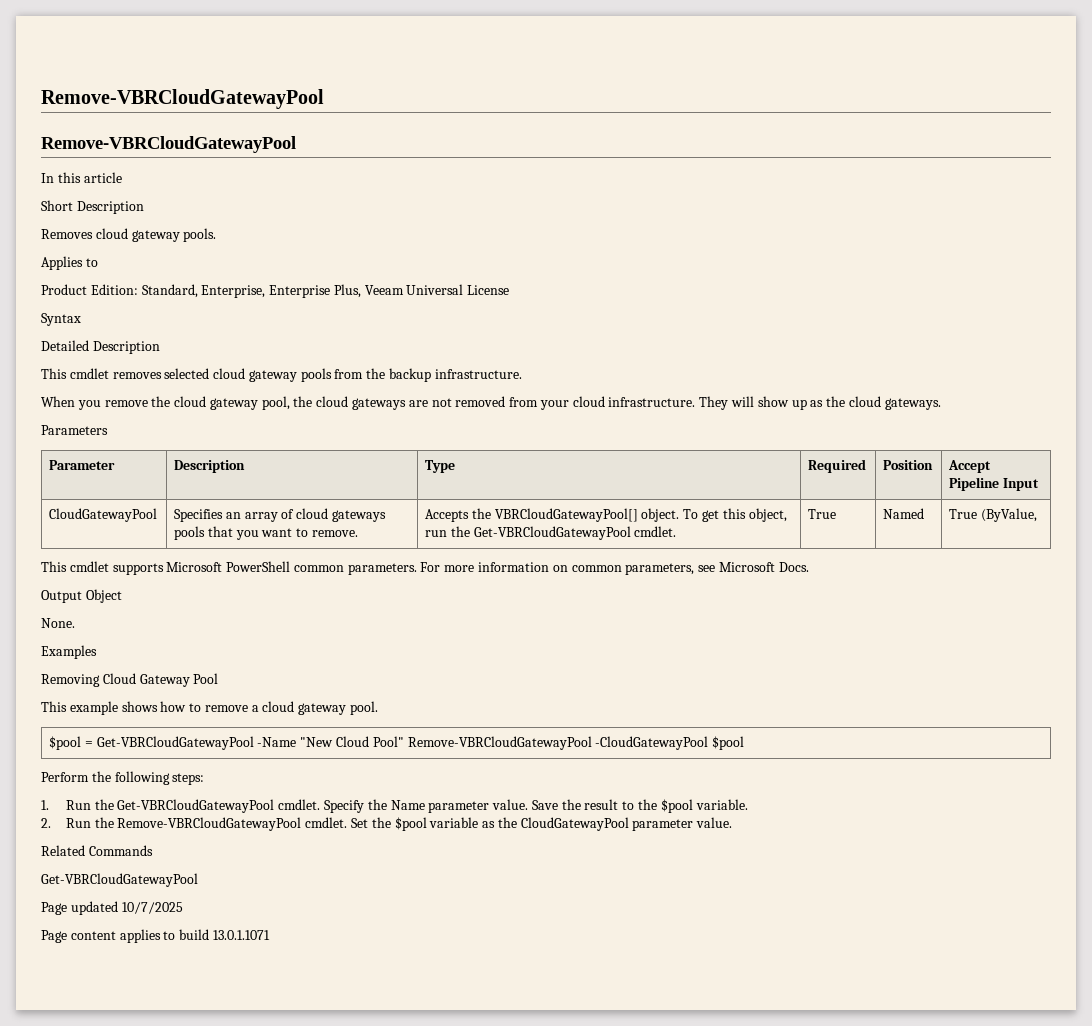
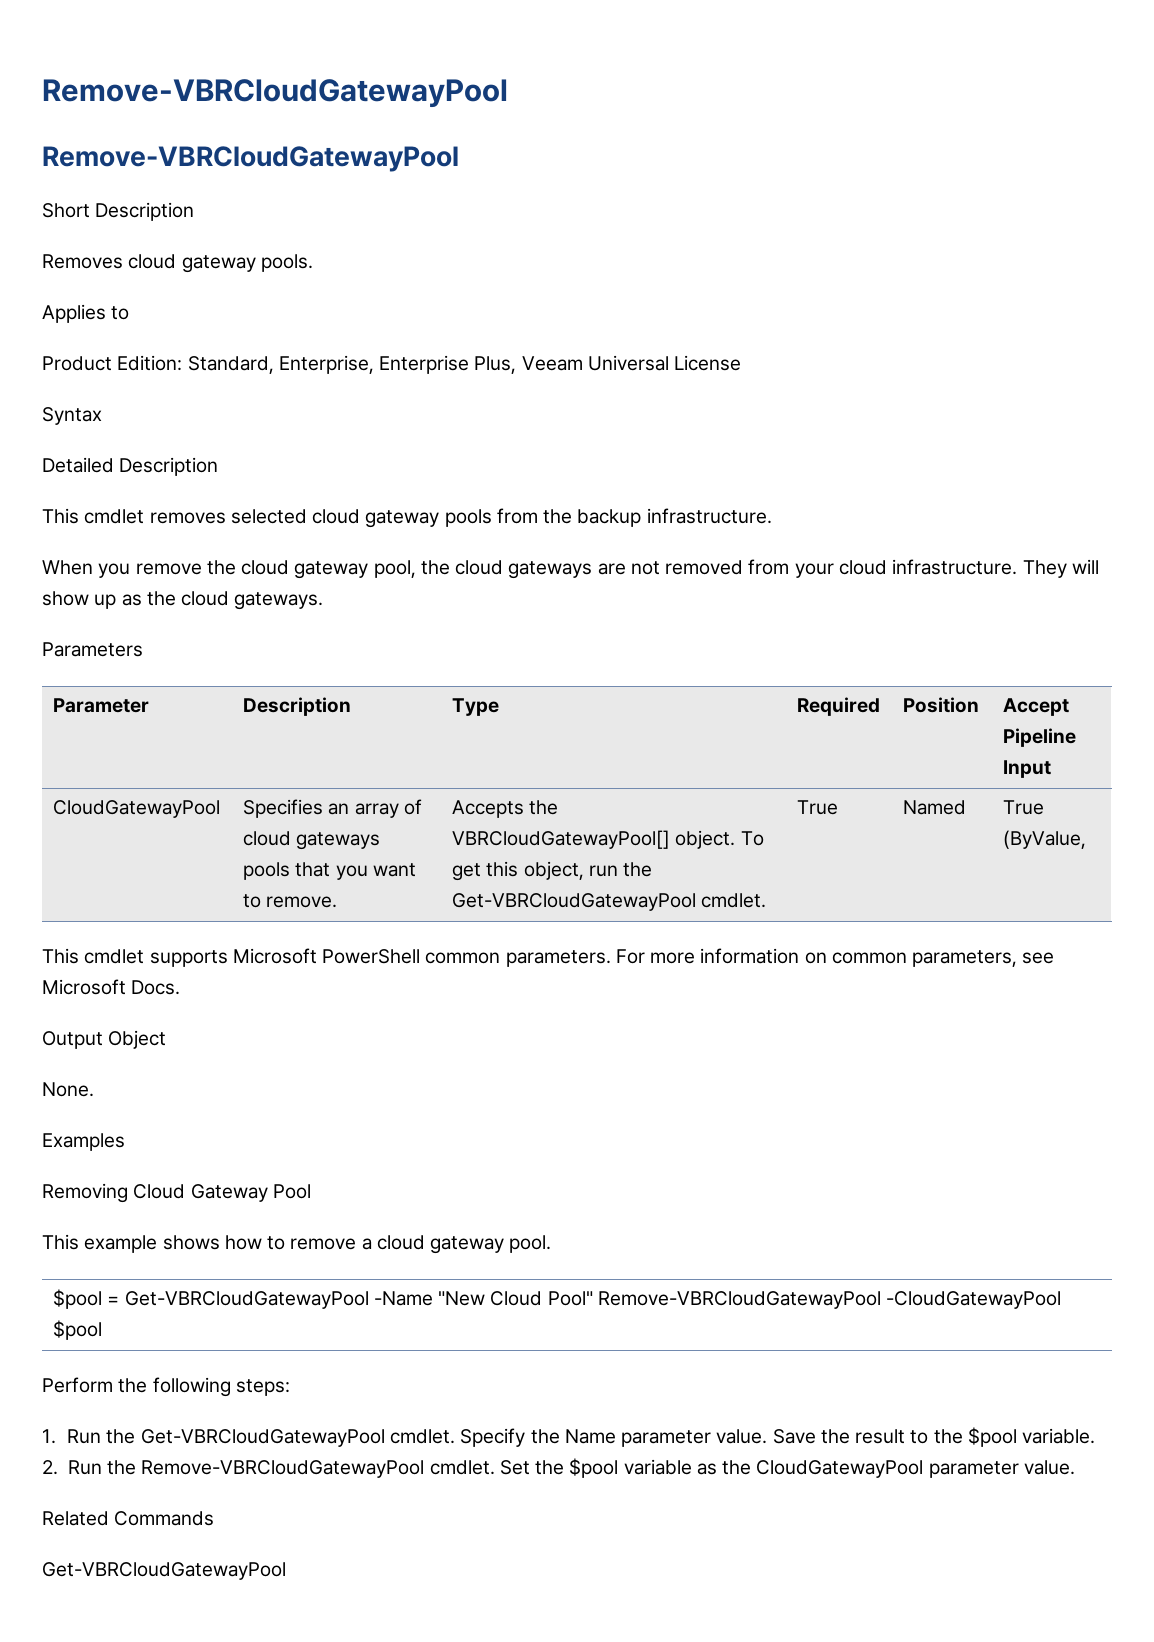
- In this article
- Page updated 10/7/2025
- Page content applies to build 13.0.1.1071

